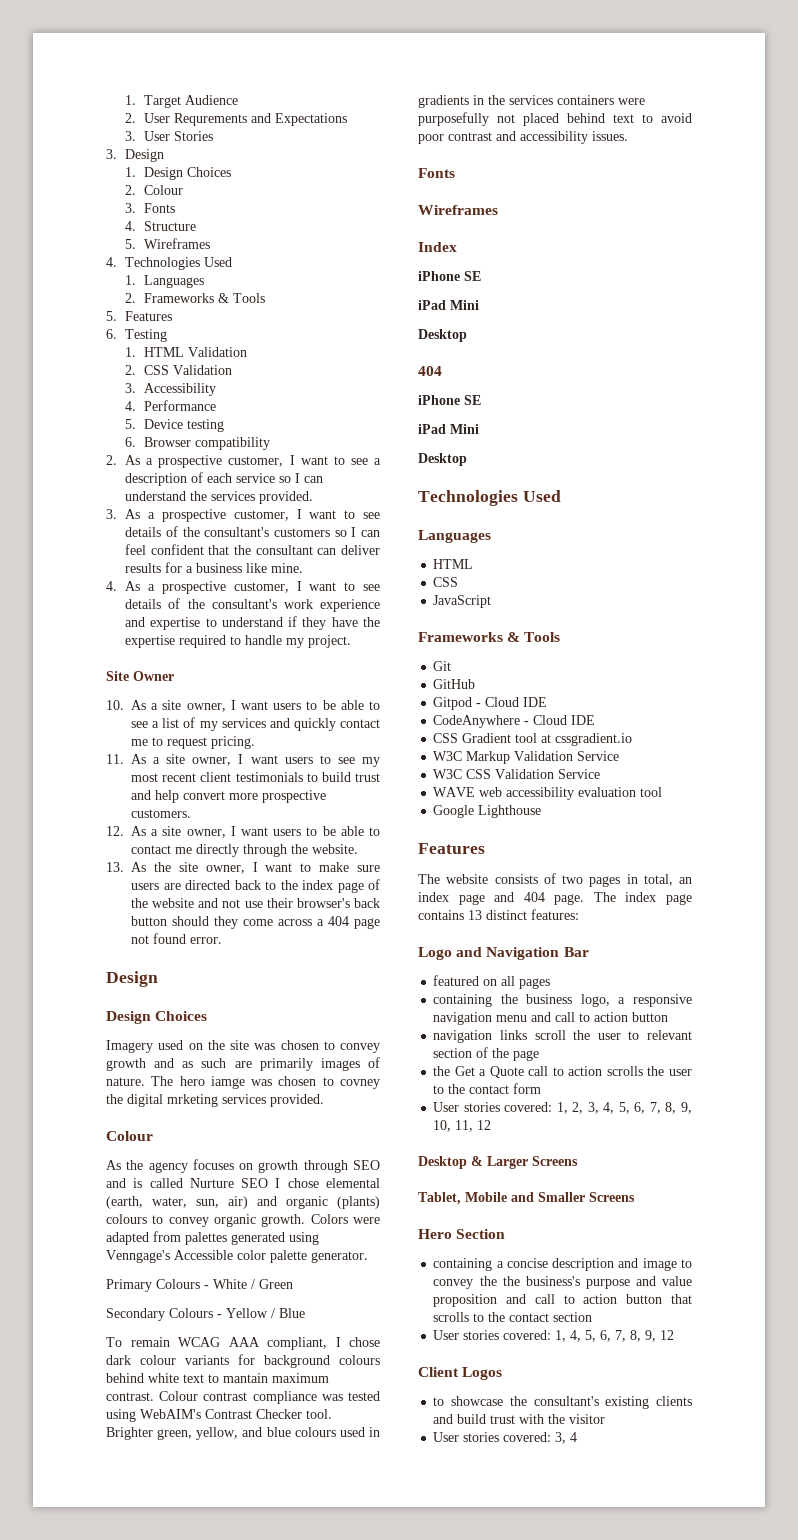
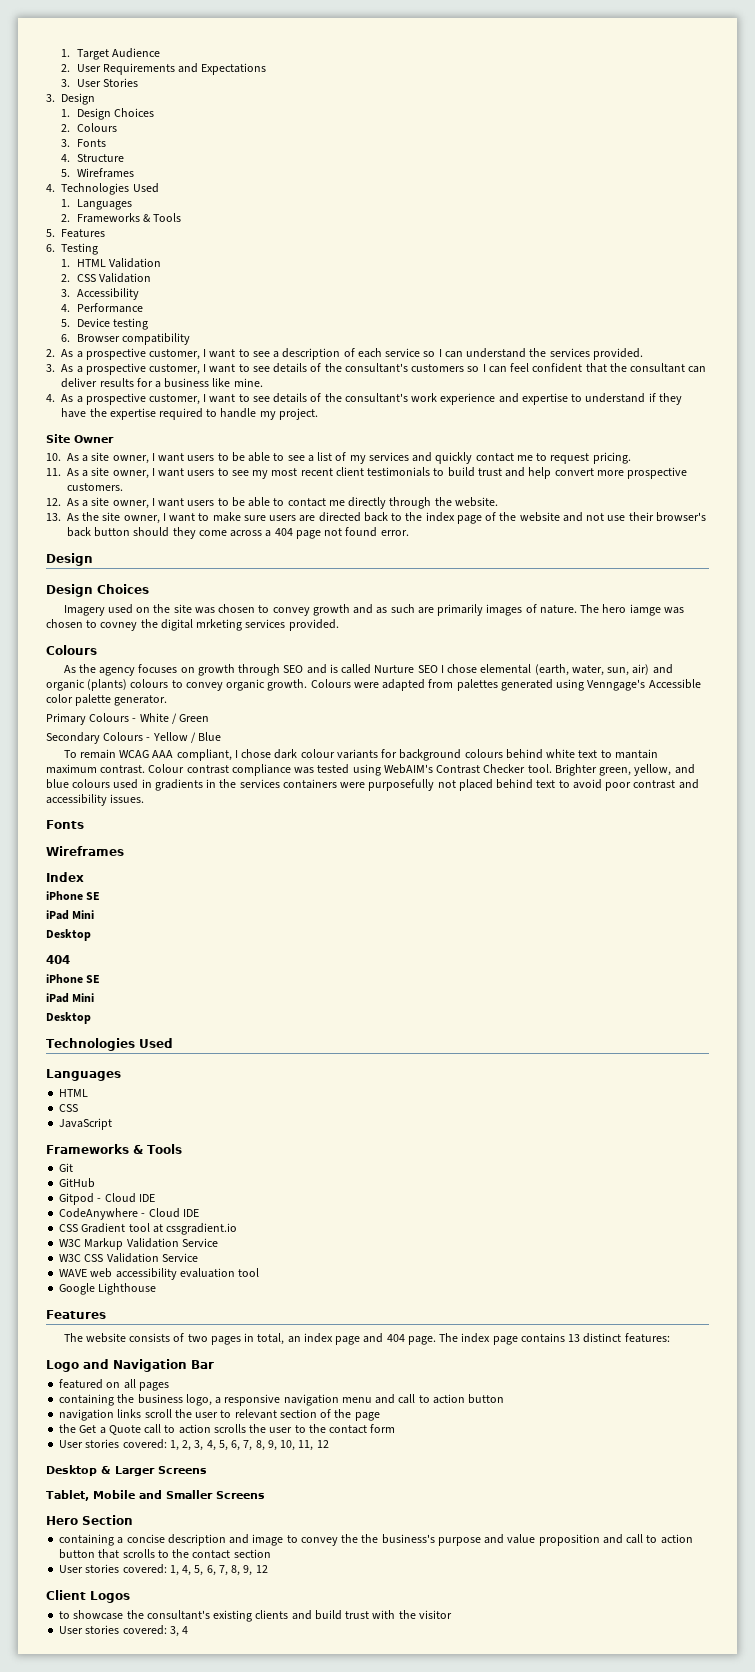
- 2. User Requrements and Expectations
+ 2. User Requirements and Expectations
- 2. Colour
+ 2. Colours
  The hero iamge was chosen to covney the digital mrketing services provided.
- Colour
+ Colours
- Colors were adapted from palettes generated using Venngage's Accessible color palette generator.
+ Colours were adapted from palettes generated using Venngage's Accessible color palette generator.

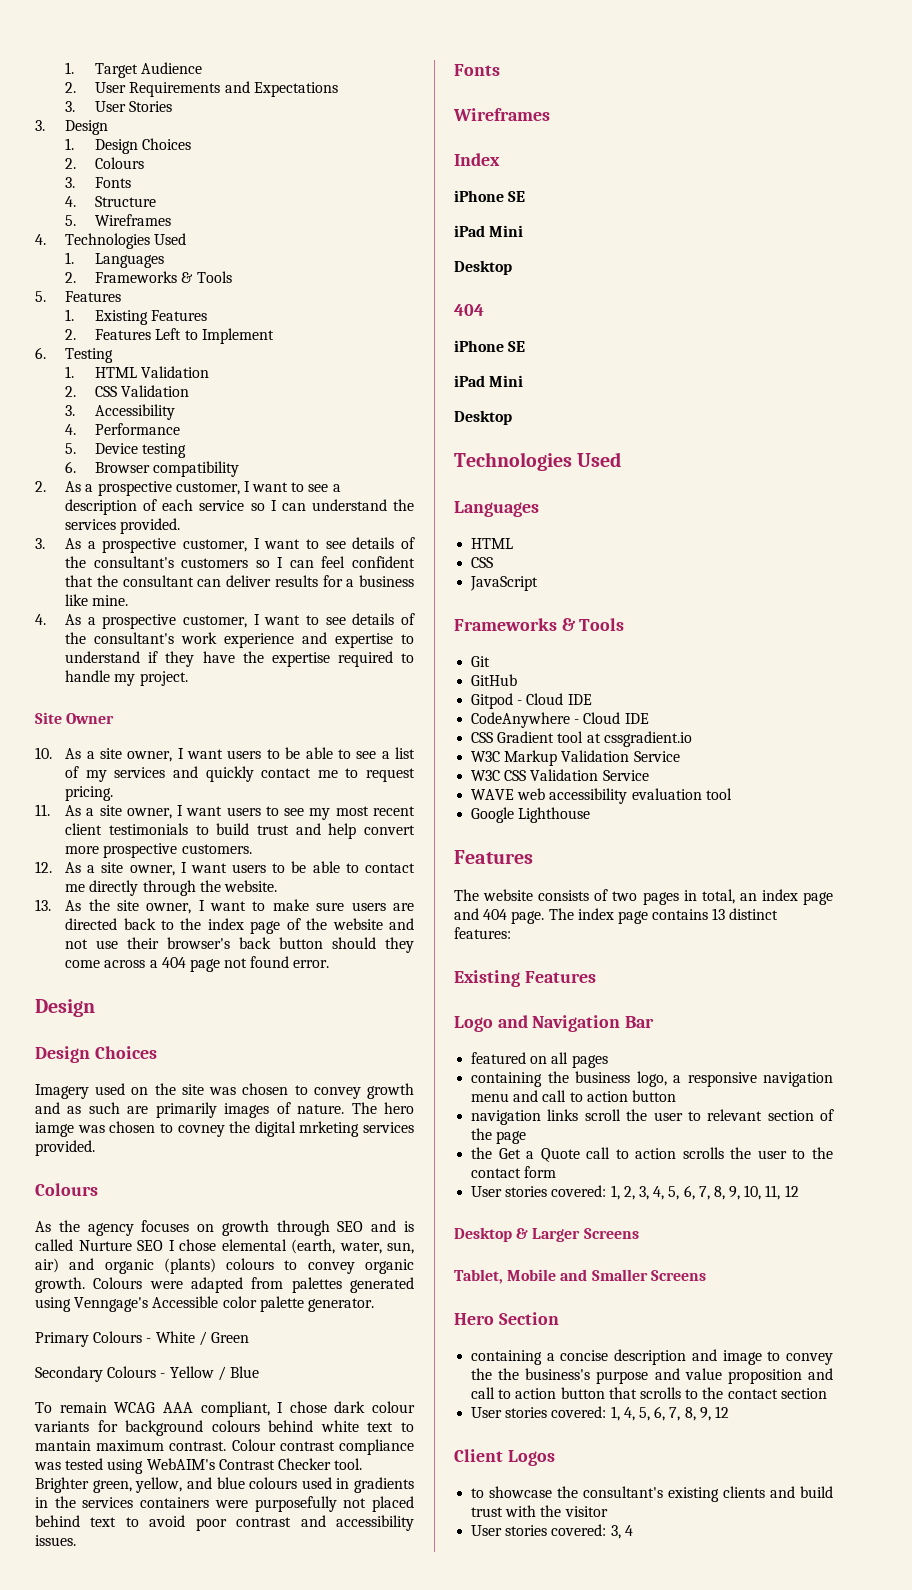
+ 1. Existing Features
+ 2. Features Left to Implement
  The index page contains 13 distinct features:
+ Existing Features

